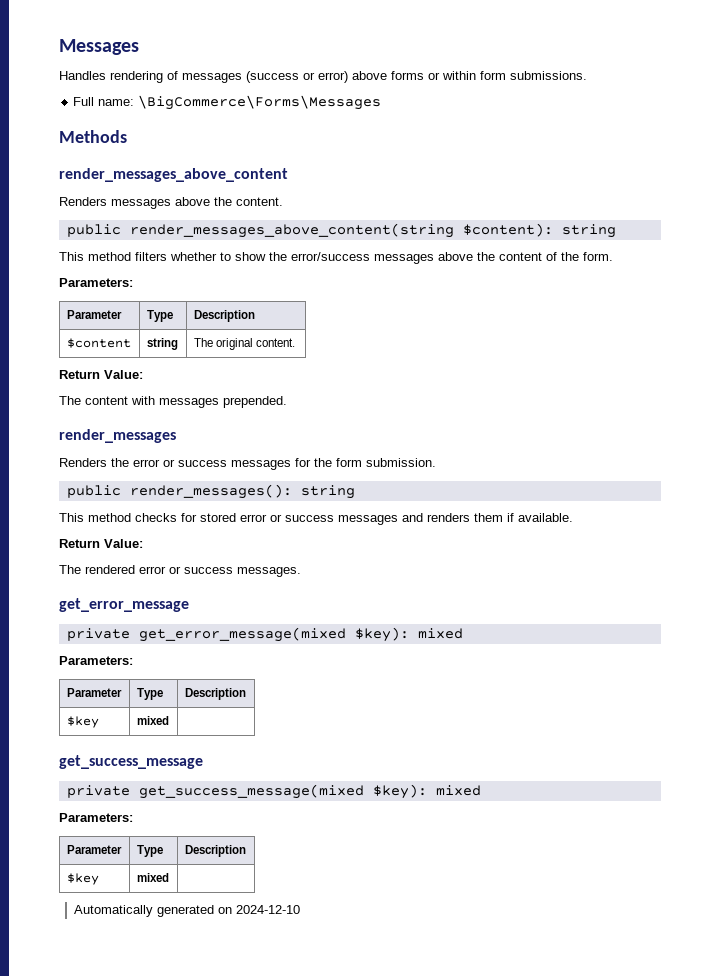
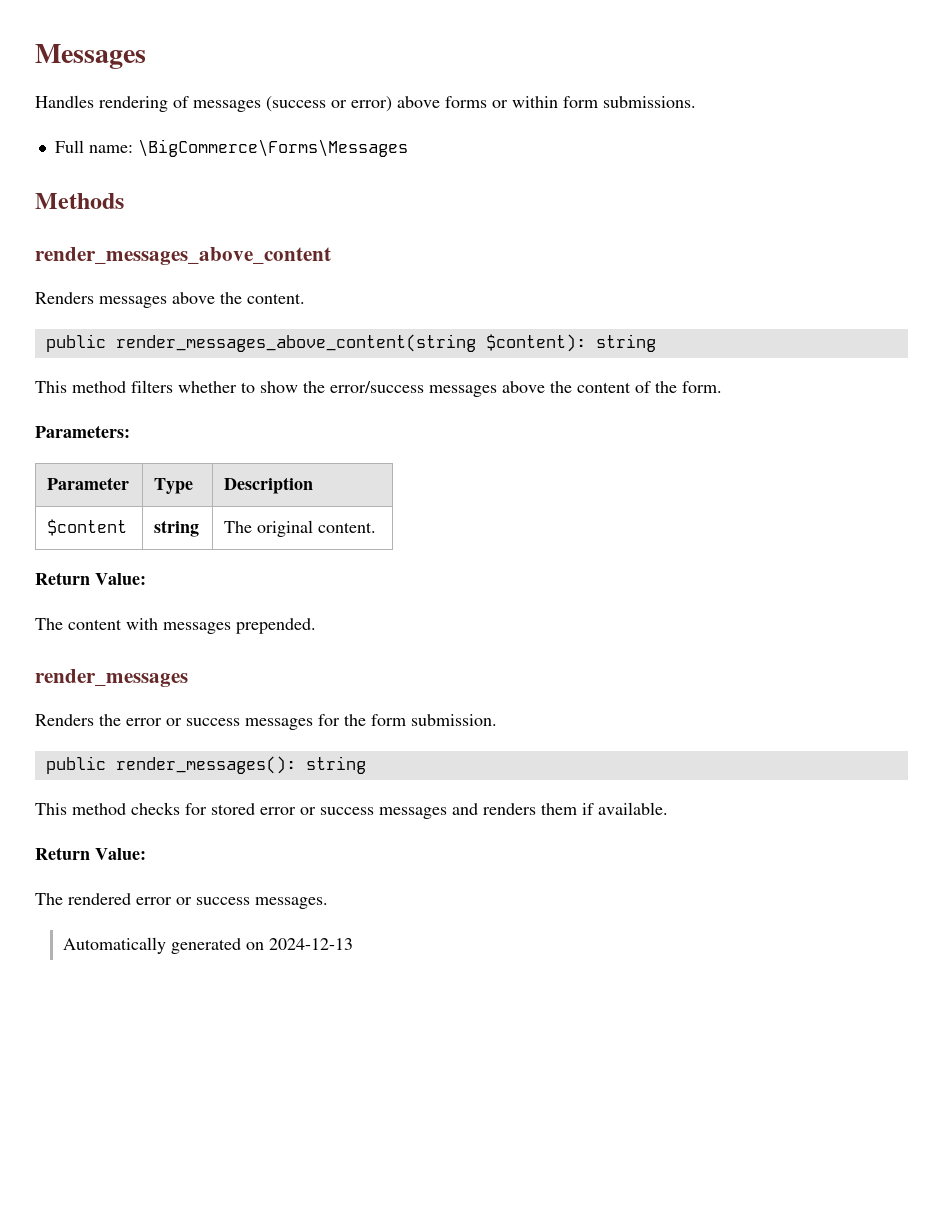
- get_error_message
- private get_error_message(mixed $key): mixed
- Parameters:
- Parameter | Type | Description
- $key | mixed |
- get_success_message
- private get_success_message(mixed $key): mixed
- Parameters:
- Parameter | Type | Description
- $key | mixed |
- Automatically generated on 2024-12-10
+ Automatically generated on 2024-12-13

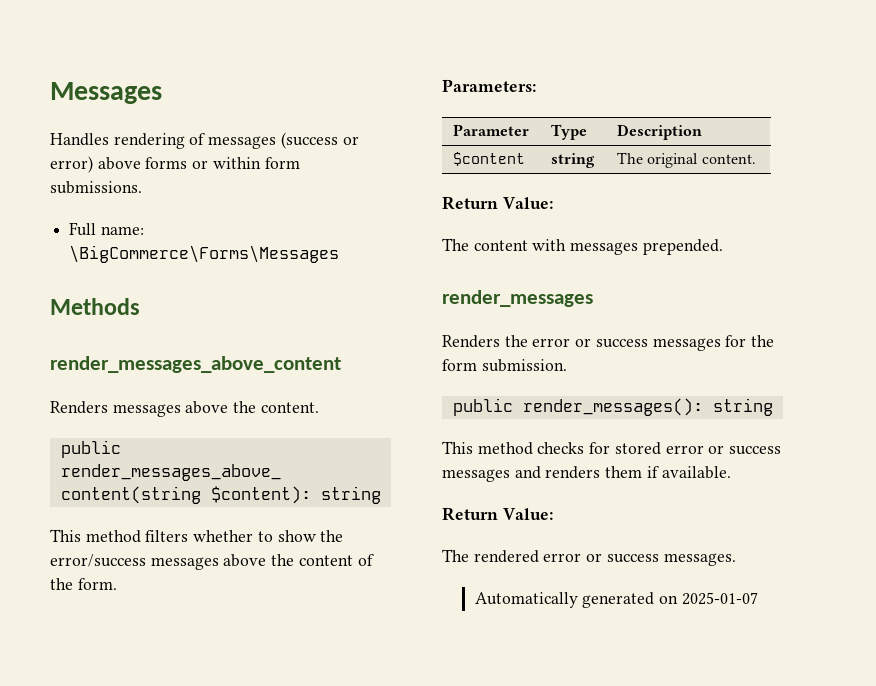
- Automatically generated on 2024-12-13
+ Automatically generated on 2025-01-07

